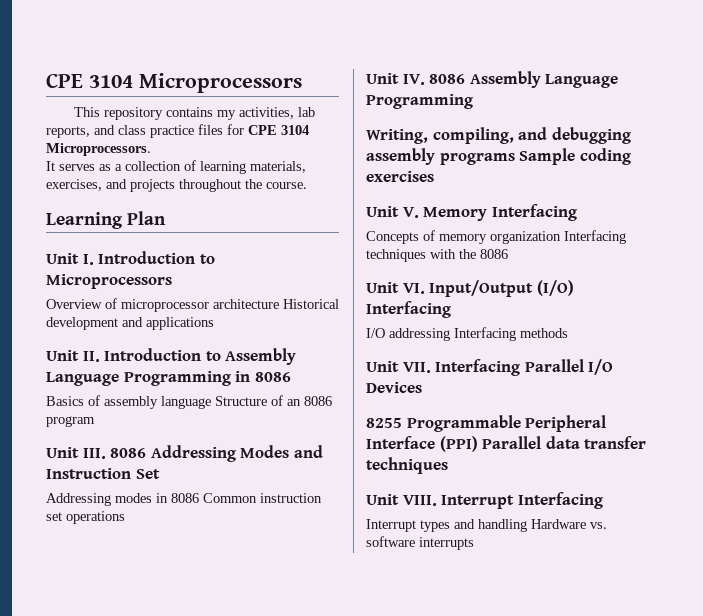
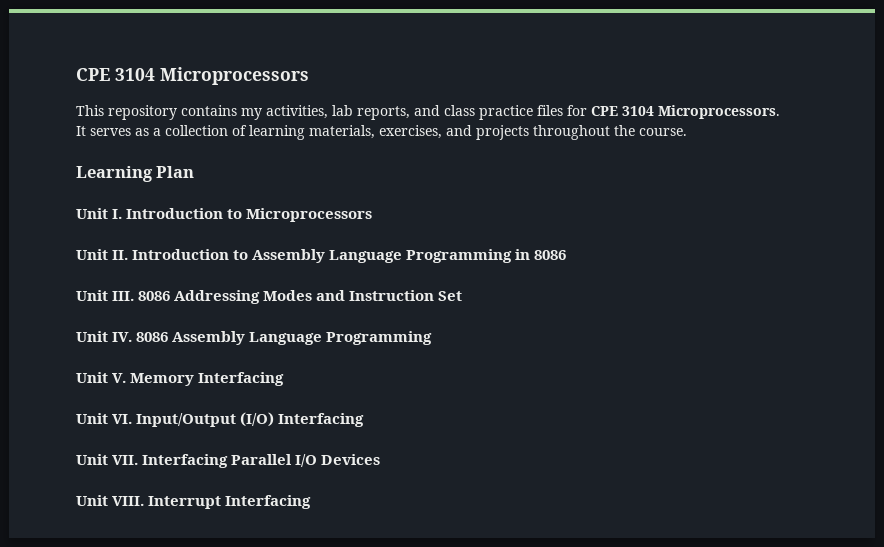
- Overview of microprocessor architecture Historical development and applications
- Basics of assembly language Structure of an 8086 program
- Addressing modes in 8086 Common instruction set operations
- Writing, compiling, and debugging assembly programs Sample coding exercises
  Unit V. Memory Interfacing
- Concepts of memory organization Interfacing techniques with the 8086
- I/O addressing Interfacing methods
- 8255 Programmable Peripheral Interface (PPI) Parallel data transfer techniques
  Unit VIII. Interrupt Interfacing
- Interrupt types and handling Hardware vs. software interrupts

